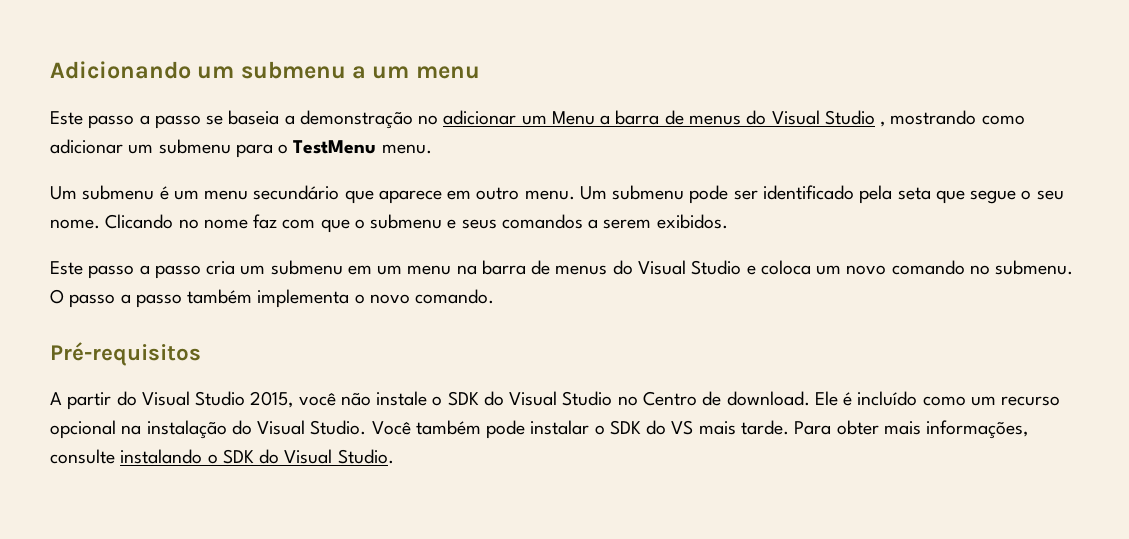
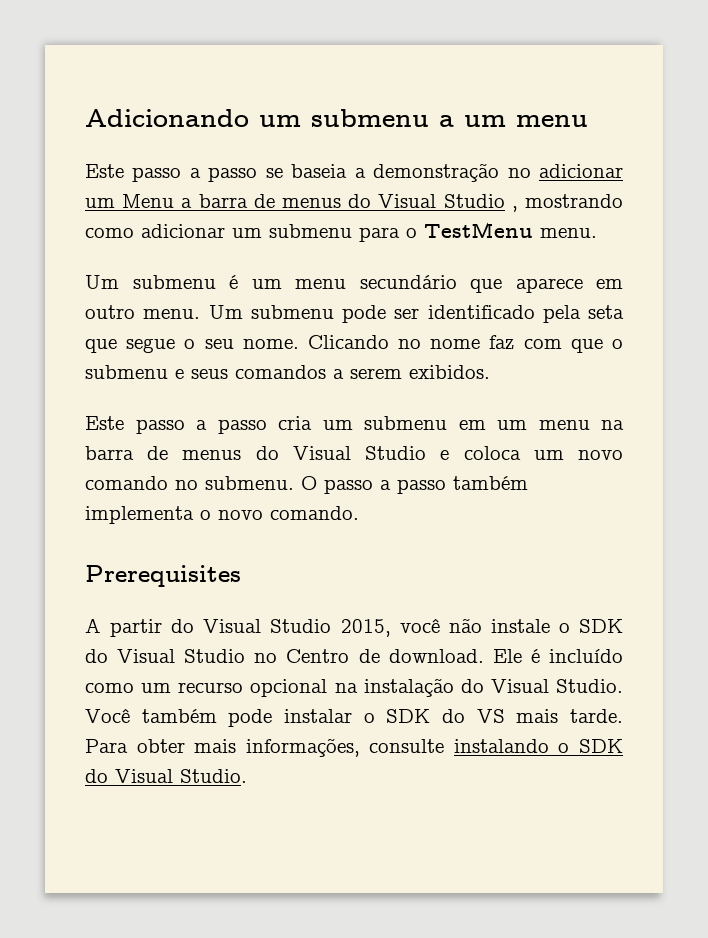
- Pré-requisitos
+ Prerequisites

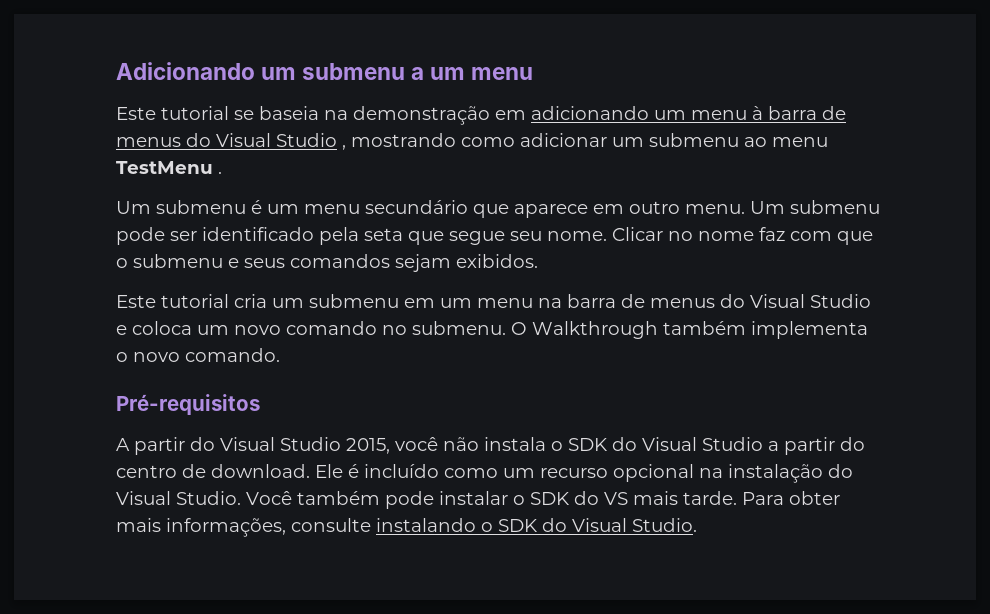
- Este passo a passo se baseia a demonstração no adicionar um Menu a barra de menus do Visual Studio , mostrando como adicionar um submenu para o TestMenu menu.
+ Este tutorial se baseia na demonstração em adicionando um menu à barra de menus do Visual Studio , mostrando como adicionar um submenu ao menu TestMenu .
- Um submenu pode ser identificado pela seta que segue o seu nome.
+ Um submenu pode ser identificado pela seta que segue seu nome.
- Clicando no nome faz com que o submenu e seus comandos a serem exibidos.
+ Clicar no nome faz com que o submenu e seus comandos sejam exibidos.
- Este passo a passo cria um submenu em um menu na barra de menus do Visual Studio e coloca um novo comando no submenu.
+ Este tutorial cria um submenu em um menu na barra de menus do Visual Studio e coloca um novo comando no submenu.
- O passo a passo também implementa o novo comando.
+ O Walkthrough também implementa o novo comando.
- Prerequisites
+ Pré-requisitos
- A partir do Visual Studio 2015, você não instale o SDK do Visual Studio no Centro de download.
+ A partir do Visual Studio 2015, você não instala o SDK do Visual Studio a partir do centro de download.

